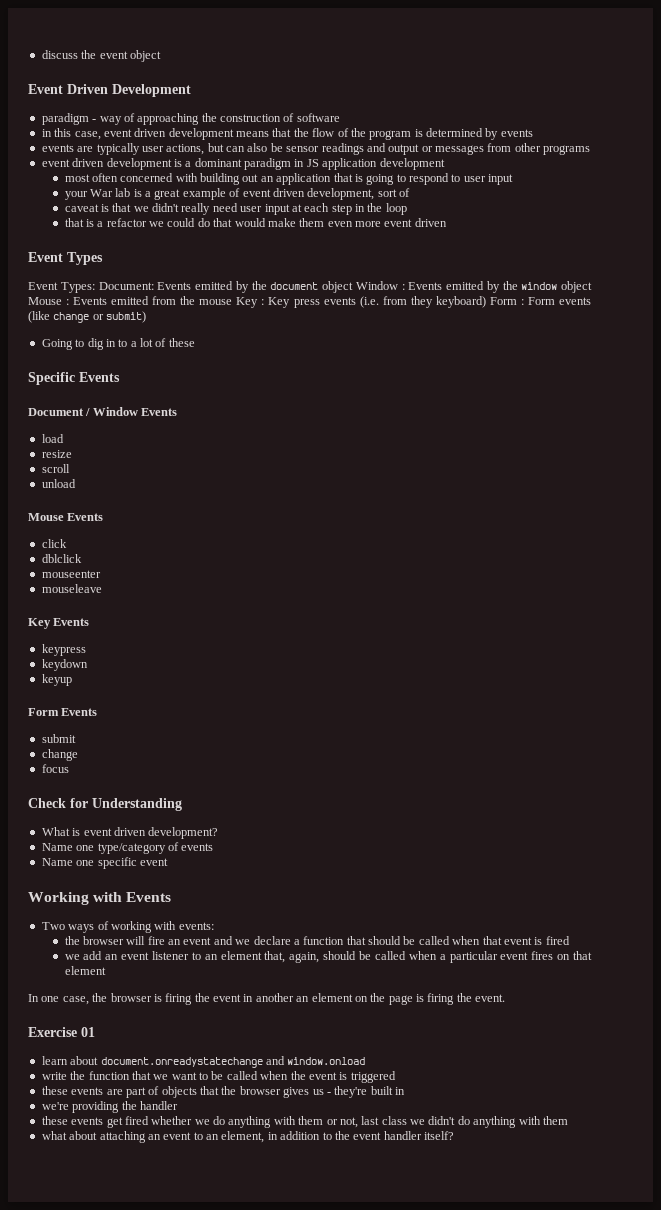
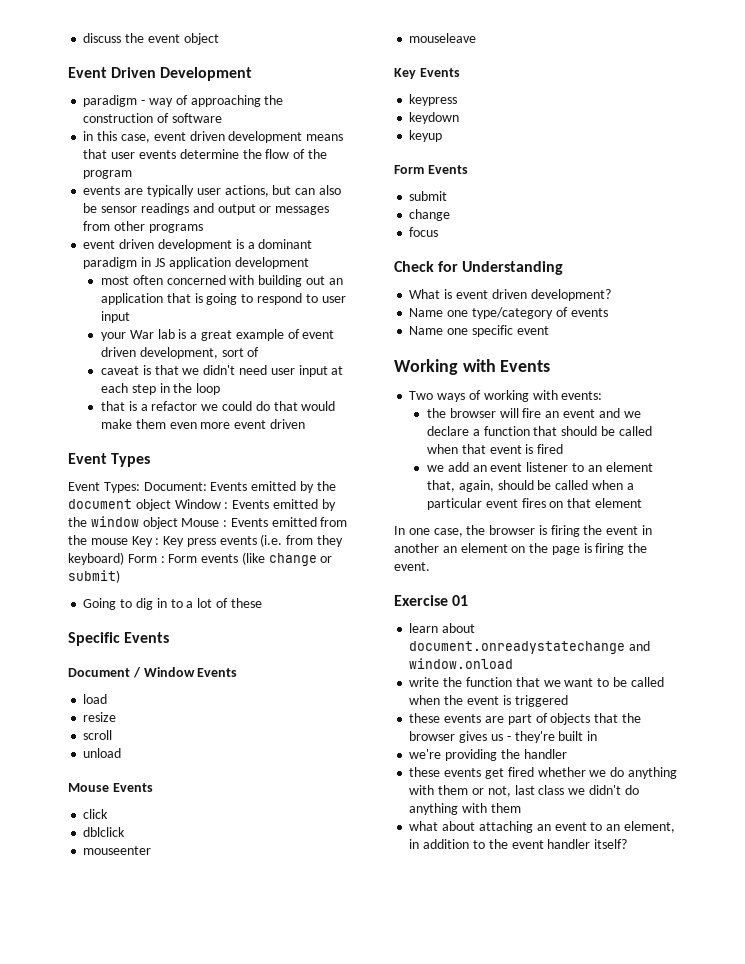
- in this case, event driven development means that the flow of the program is determined by events
+ in this case, event driven development means that user events determine the flow of the program
- caveat is that we didn't really need user input at each step in the loop
+ caveat is that we didn't need user input at each step in the loop

